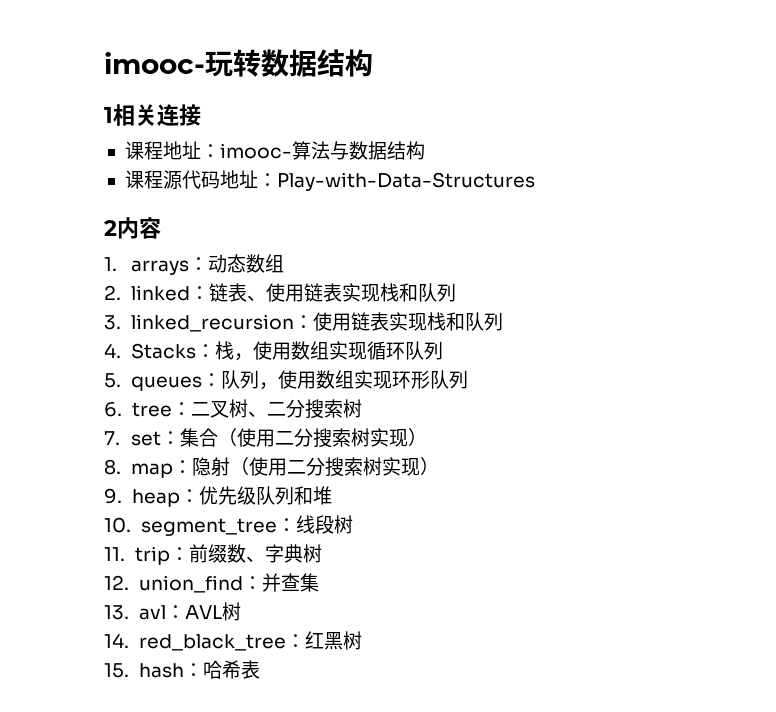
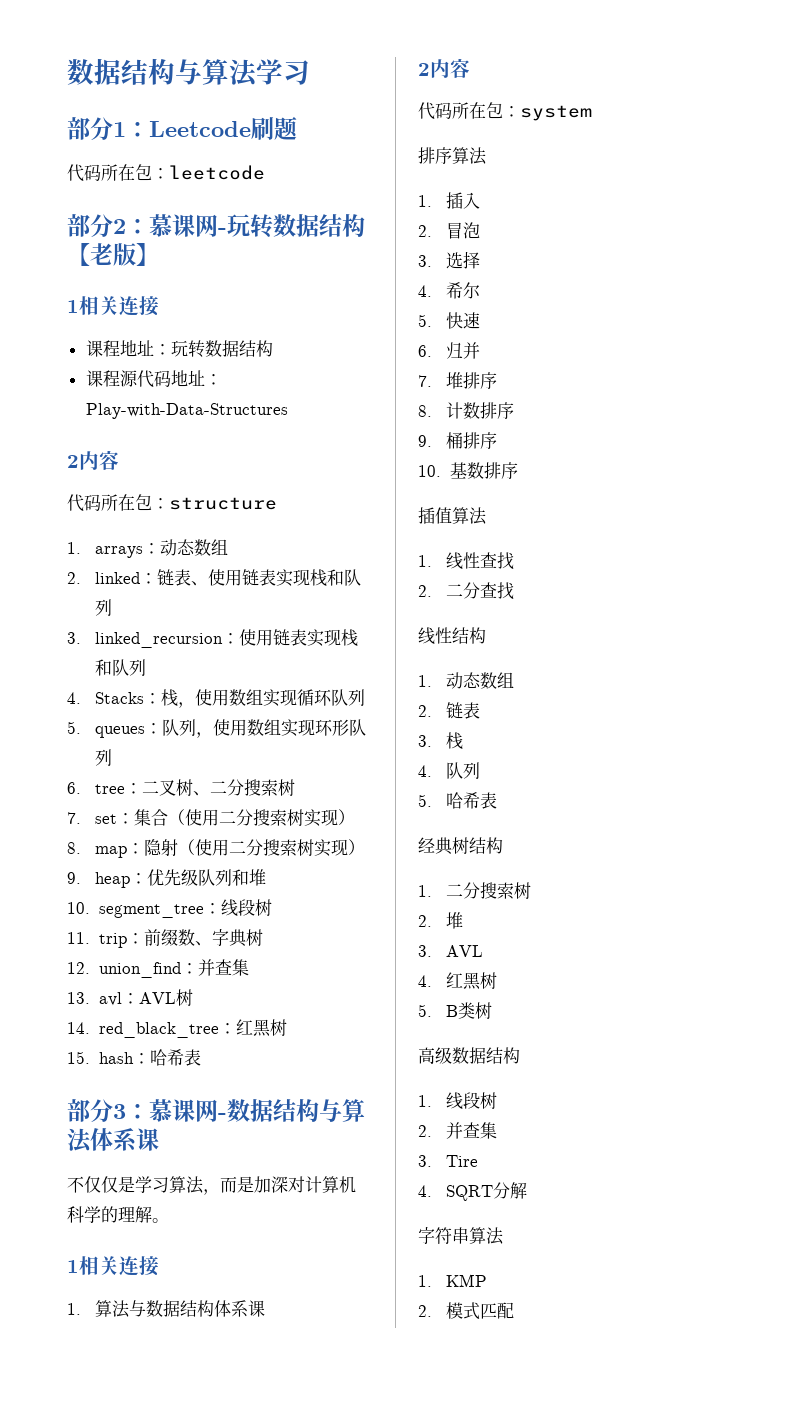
- imooc-玩转数据结构
+ 数据结构与算法学习
+ 部分1：Leetcode刷题
+ 代码所在包：leetcode
+ 部分2：慕课网-玩转数据结构【老版】
- 课程地址：imooc-算法与数据结构
+ 课程地址：玩转数据结构
+ 代码所在包：structure
+ 部分3：慕课网-数据结构与算法体系课
+ 不仅仅是学习算法，而是加深对计算机科学的理解。
+ 1相关连接
+ 1.算法与数据结构体系课
+ 2内容
+ 代码所在包：system
+ 排序算法
+ 1.插入
+ 2.冒泡
+ 3.选择
+ 4.希尔
+ 5.快速
+ 6.归并
+ 7.堆排序
+ 8.计数排序
+ 9.桶排序
+ 10.基数排序
+ 插值算法
+ 1.线性查找
+ 2.二分查找
+ 线性结构
+ 1.动态数组
+ 2.链表
+ 3.栈
+ 4.队列
+ 5.哈希表
+ 经典树结构
+ 1.二分搜索树
+ 2.堆
+ 3. AVL
+ 4.红黑树
+ 5. B类树
+ 高级数据结构
+ 1.线段树
+ 2.并查集
+ 3. Tire
+ 4. SQRT分解
+ 字符串算法
+ 1. KMP
+ 2.模式匹配

